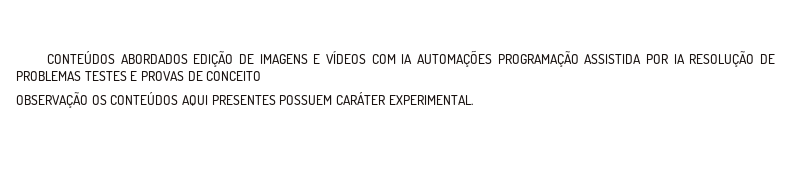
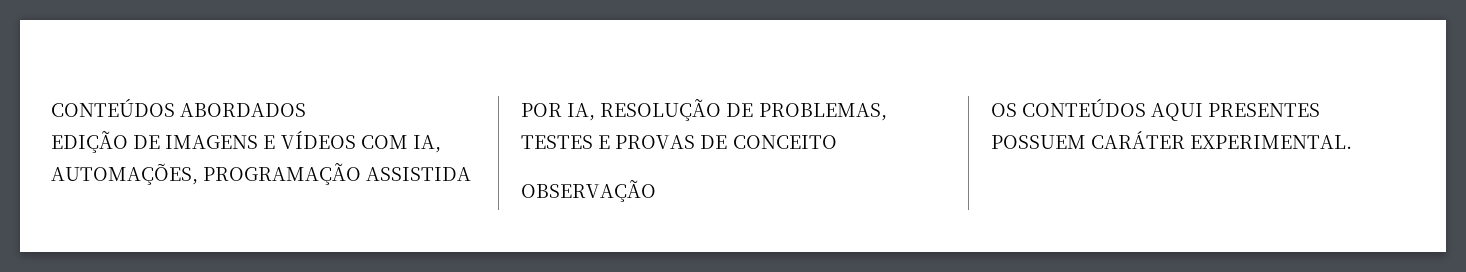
- CONTEÚDOS ABORDADOS EDIÇÃO DE IMAGENS E VÍDEOS COM IA AUTOMAÇÕES PROGRAMAÇÃO ASSISTIDA POR IA RESOLUÇÃO DE PROBLEMAS TESTES E PROVAS DE CONCEITO
+ CONTEÚDOS ABORDADOS
+ EDIÇÃO DE IMAGENS E VÍDEOS COM IA, AUTOMAÇÕES, PROGRAMAÇÃO ASSISTIDA POR IA, RESOLUÇÃO DE PROBLEMAS, TESTES E PROVAS DE CONCEITO
- OBSERVAÇÃO OS CONTEÚDOS AQUI PRESENTES POSSUEM CARÁTER EXPERIMENTAL.
+ OBSERVAÇÃO
+ OS CONTEÚDOS AQUI PRESENTES POSSUEM CARÁTER EXPERIMENTAL.

